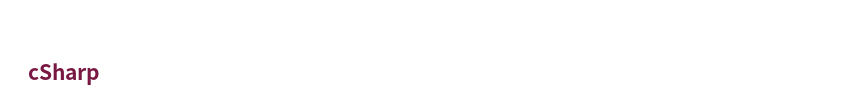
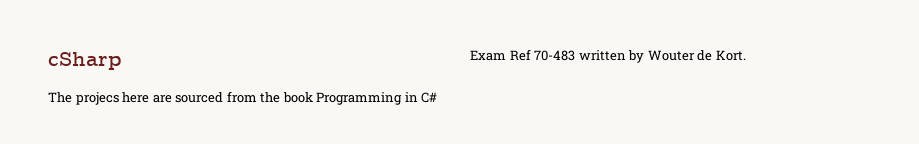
+ The projecs here are sourced from the book Programming in C# Exam Ref 70-483 written by Wouter de Kort.

